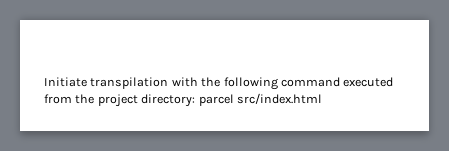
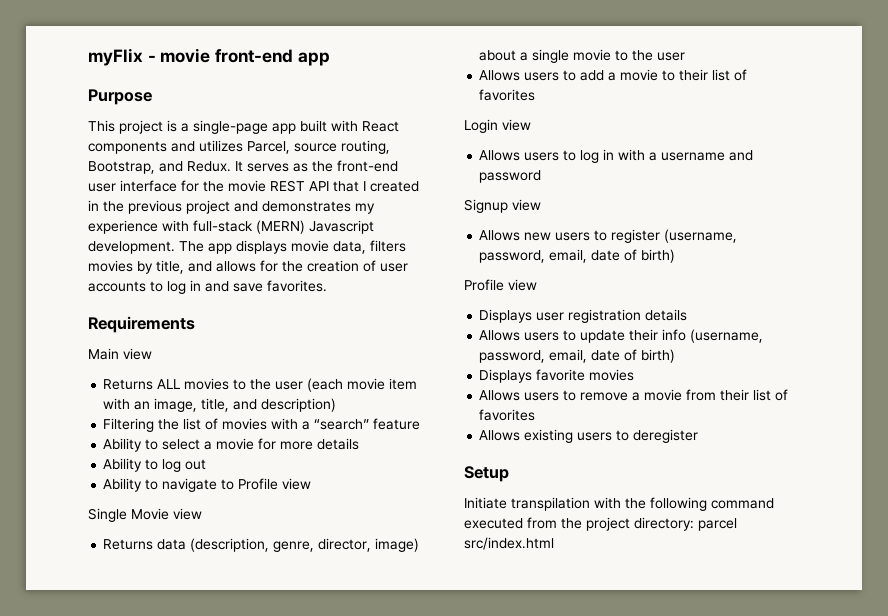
+ myFlix - movie front-end app
+ Purpose
+ This project is a single-page app built with React components and utilizes Parcel, source routing, Bootstrap, and Redux. It serves as the front-end user interface for the movie REST API that I created in the previous project and demonstrates my experience with full-stack (MERN) Javascript development. The app displays movie data, filters movies by title, and allows for the creation of user accounts to log in and save favorites.
+ Requirements
+ Main view
+ Returns ALL movies to the user (each movie item with an image, title, and description)
+ Filtering the list of movies with a “search” feature
+ Ability to select a movie for more details
+ Ability to log out
+ Ability to navigate to Profile view
+ Single Movie view
+ Returns data (description, genre, director, image) about a single movie to the user
+ Allows users to add a movie to their list of favorites
+ Login view
+ Allows users to log in with a username and password
+ Signup view
+ Allows new users to register (username, password, email, date of birth)
+ Profile view
+ Displays user registration details
+ Allows users to update their info (username, password, email, date of birth)
+ Displays favorite movies
+ Allows users to remove a movie from their list of favorites
+ Allows existing users to deregister
+ Setup

